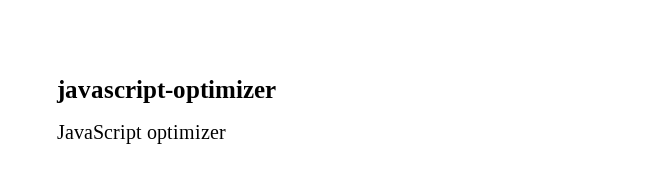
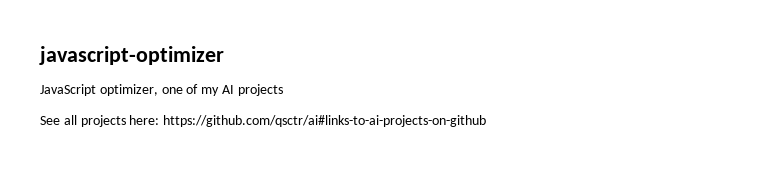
- JavaScript optimizer
+ JavaScript optimizer, one of my AI projects
+ See all projects here: https://github.com/qsctr/ai#links-to-ai-projects-on-github

